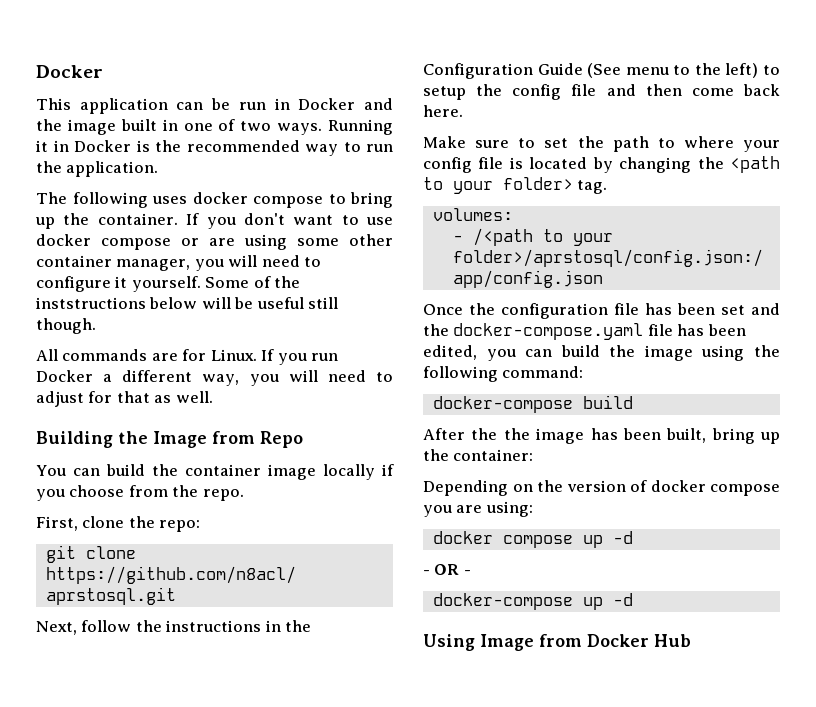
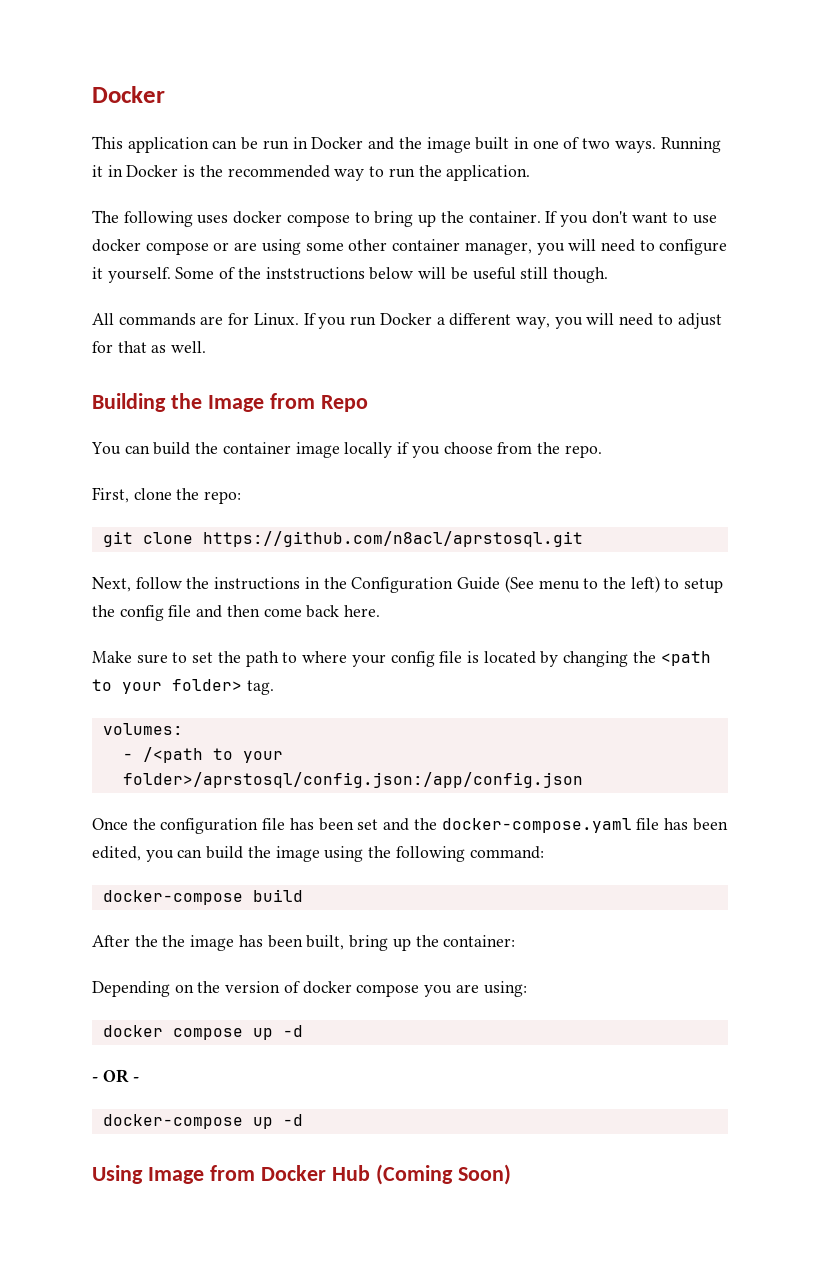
- Using Image from Docker Hub
+ Using Image from Docker Hub (Coming Soon)

